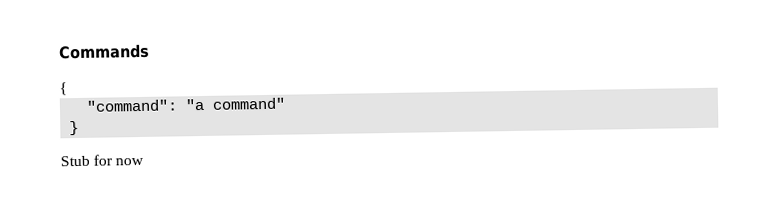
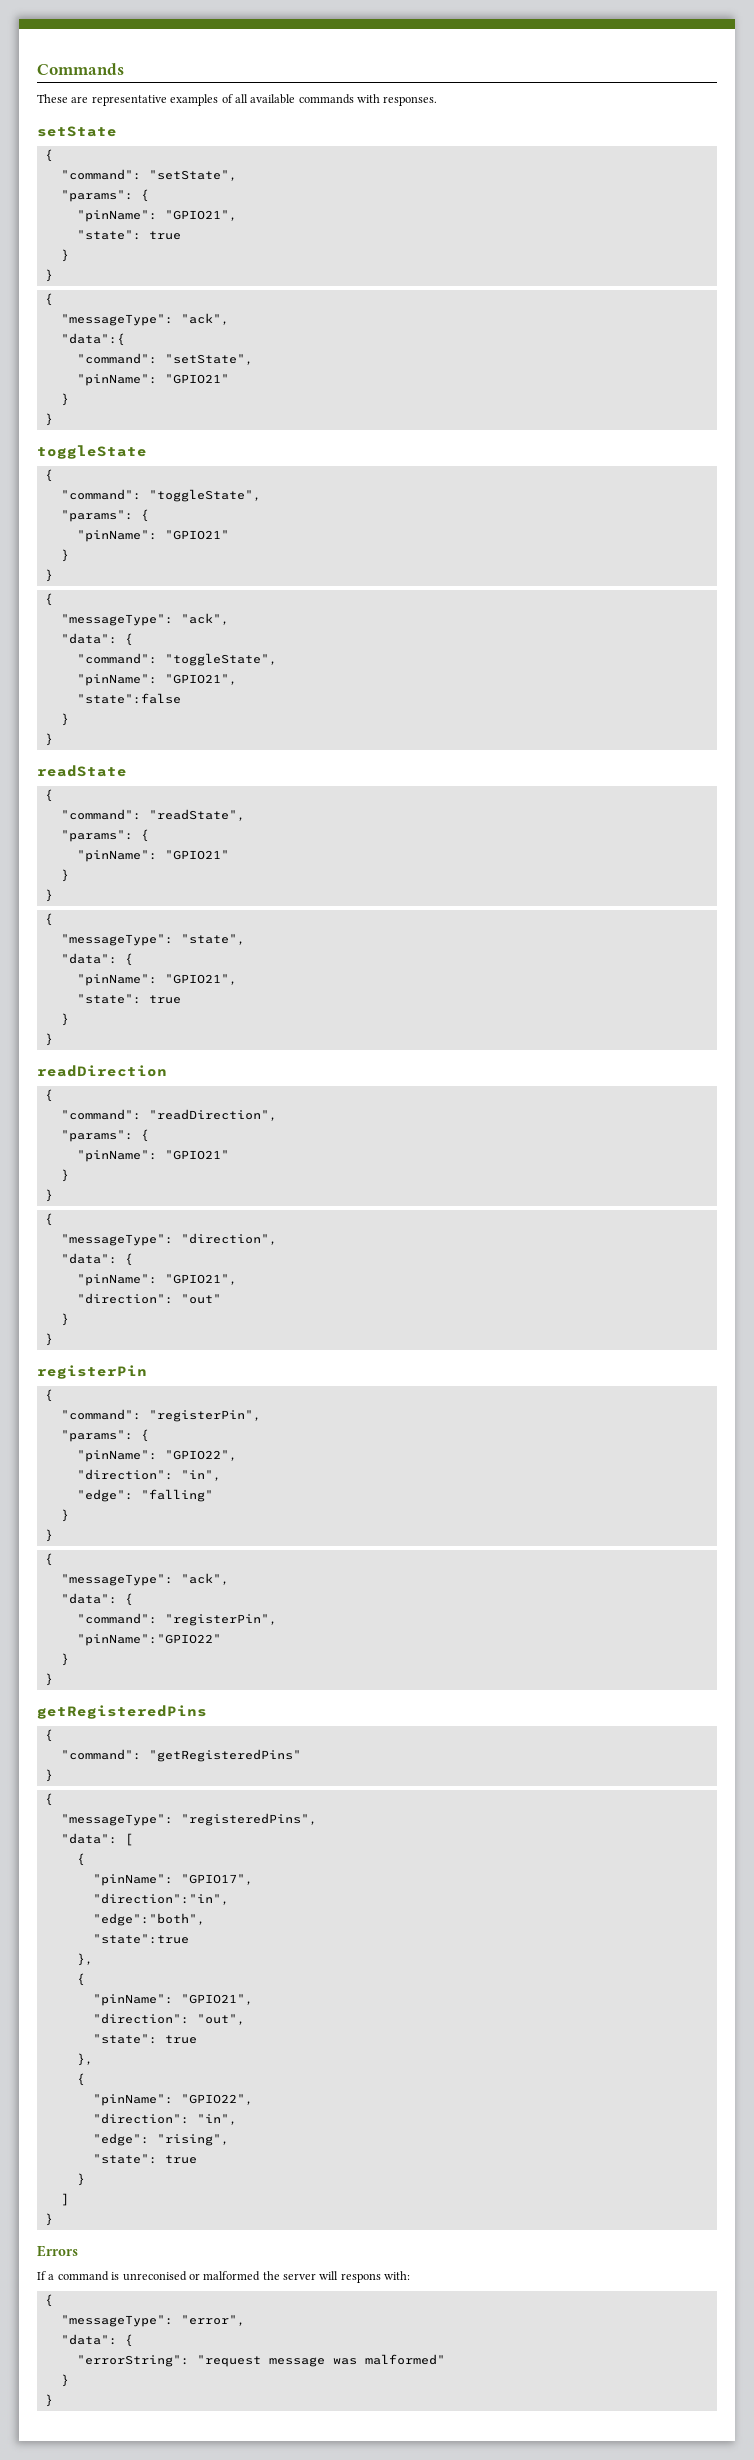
+ These are representative examples of all available commands with responses.
+ setState
  {
- "command": "a command"
+ "command": "setState",
+ "params": {
+ "pinName": "GPIO21",
+ "state": true
  }
- Stub for now
+ }
+ {
+ "messageType": "ack",
+ "data":{
+ "command": "setState",
+ "pinName": "GPIO21"
+ }
+ }
+ toggleState
+ {
+ "command": "toggleState",
+ "params": {
+ "pinName": "GPIO21"
+ }
+ }
+ {
+ "messageType": "ack",
+ "data": {
+ "command": "toggleState",
+ "pinName": "GPIO21",
+ "state":false
+ }
+ }
+ readState
+ {
+ "command": "readState",
+ "params": {
+ "pinName": "GPIO21"
+ }
+ }
+ {
+ "messageType": "state",
+ "data": {
+ "pinName": "GPIO21",
+ "state": true
+ }
+ }
+ readDirection
+ {
+ "command": "readDirection",
+ "params": {
+ "pinName": "GPIO21"
+ }
+ }
+ {
+ "messageType": "direction",
+ "data": {
+ "pinName": "GPIO21",
+ "direction": "out"
+ }
+ }
+ registerPin
+ {
+ "command": "registerPin",
+ "params": {
+ "pinName": "GPIO22",
+ "direction": "in",
+ "edge": "falling"
+ }
+ }
+ {
+ "messageType": "ack",
+ "data": {
+ "command": "registerPin",
+ "pinName":"GPIO22"
+ }
+ }
+ getRegisteredPins
+ {
+ "command": "getRegisteredPins"
+ }
+ {
+ "messageType": "registeredPins",
+ "data": [
+ {
+ "pinName": "GPIO17",
+ "direction":"in",
+ "edge":"both",
+ "state":true
+ },
+ {
+ "pinName": "GPIO21",
+ "direction": "out",
+ "state": true
+ },
+ {
+ "pinName": "GPIO22",
+ "direction": "in",
+ "edge": "rising",
+ "state": true
+ }
+ ]
+ }
+ Errors
+ If a command is unreconised or malformed the server will respons with:
+ {
+ "messageType": "error",
+ "data": {
+ "errorString": "request message was malformed"
+ }
+ }

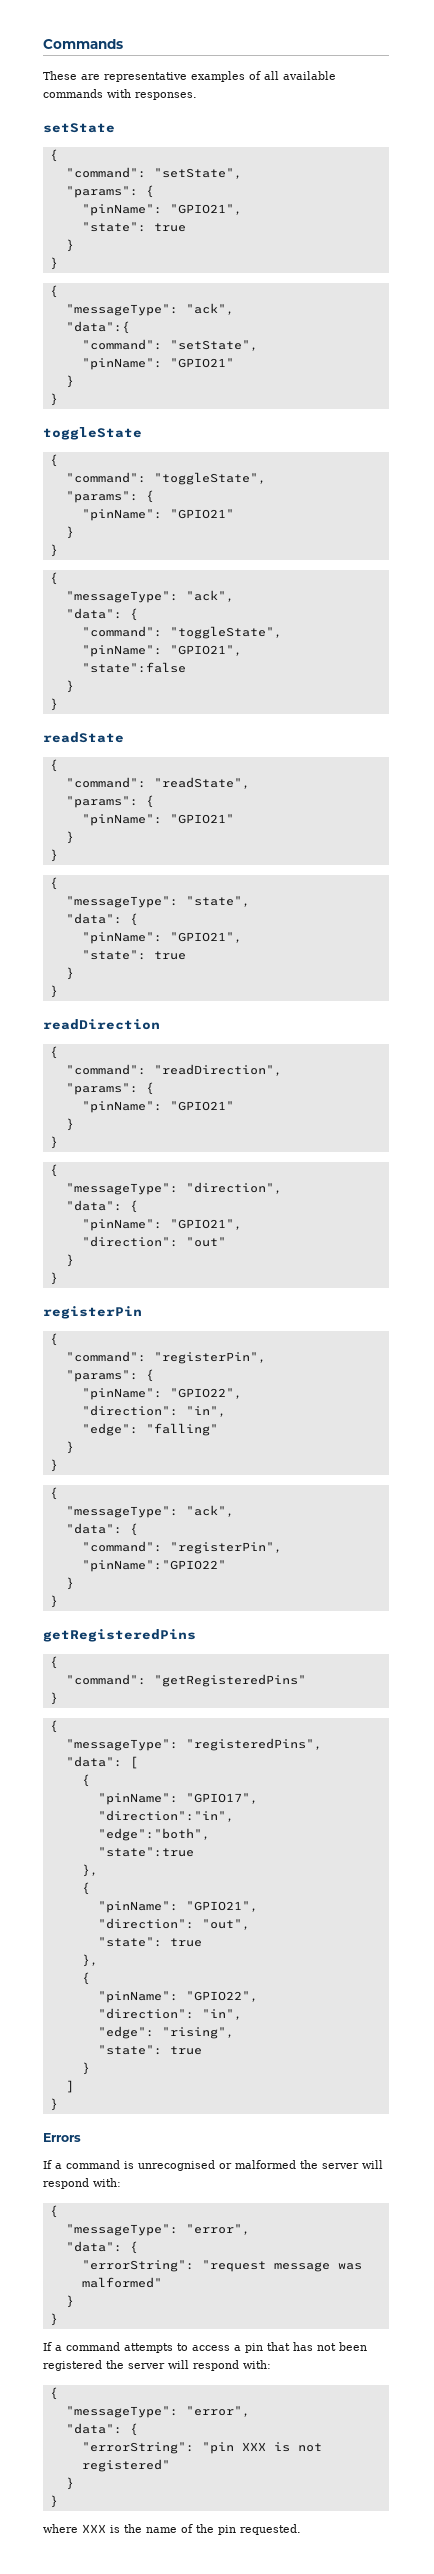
- If a command is unreconised or malformed the server will respons with:
+ If a command is unrecognised or malformed the server will respond with:
+ If a command attempts to access a pin that has not been registered the server will respond with:
+ {
+ "messageType": "error",
+ "data": {
+ "errorString": "pin XXX is not registered"
+ }
+ }
+ where XXX is the name of the pin requested.

